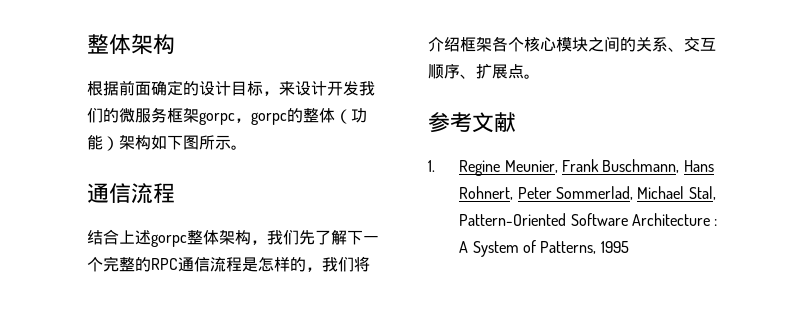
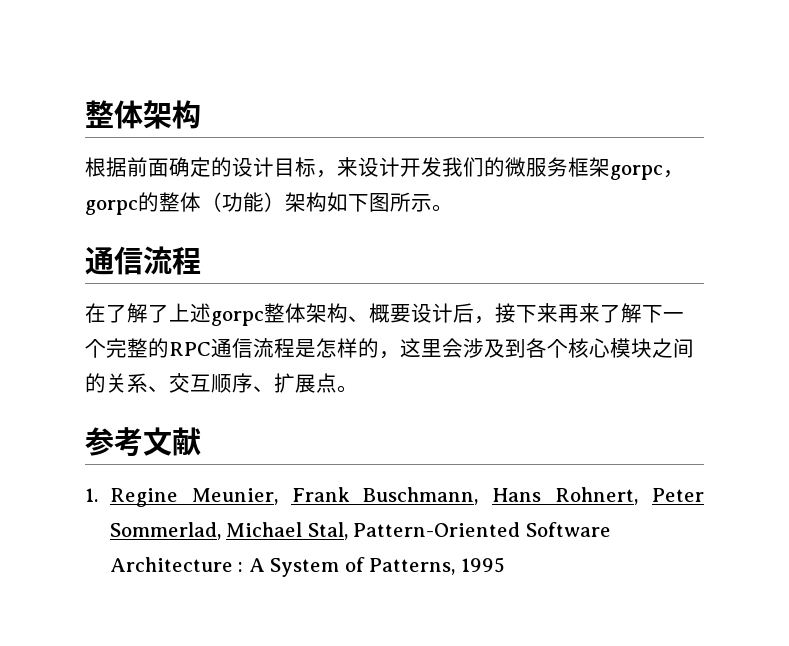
- 结合上述gorpc整体架构，我们先了解下一个完整的RPC通信流程是怎样的，我们将介绍框架各个核心模块之间的关系、交互顺序、扩展点。
+ 在了解了上述gorpc整体架构、概要设计后，接下来再来了解下一个完整的RPC通信流程是怎样的，这里会涉及到各个核心模块之间的关系、交互顺序、扩展点。

